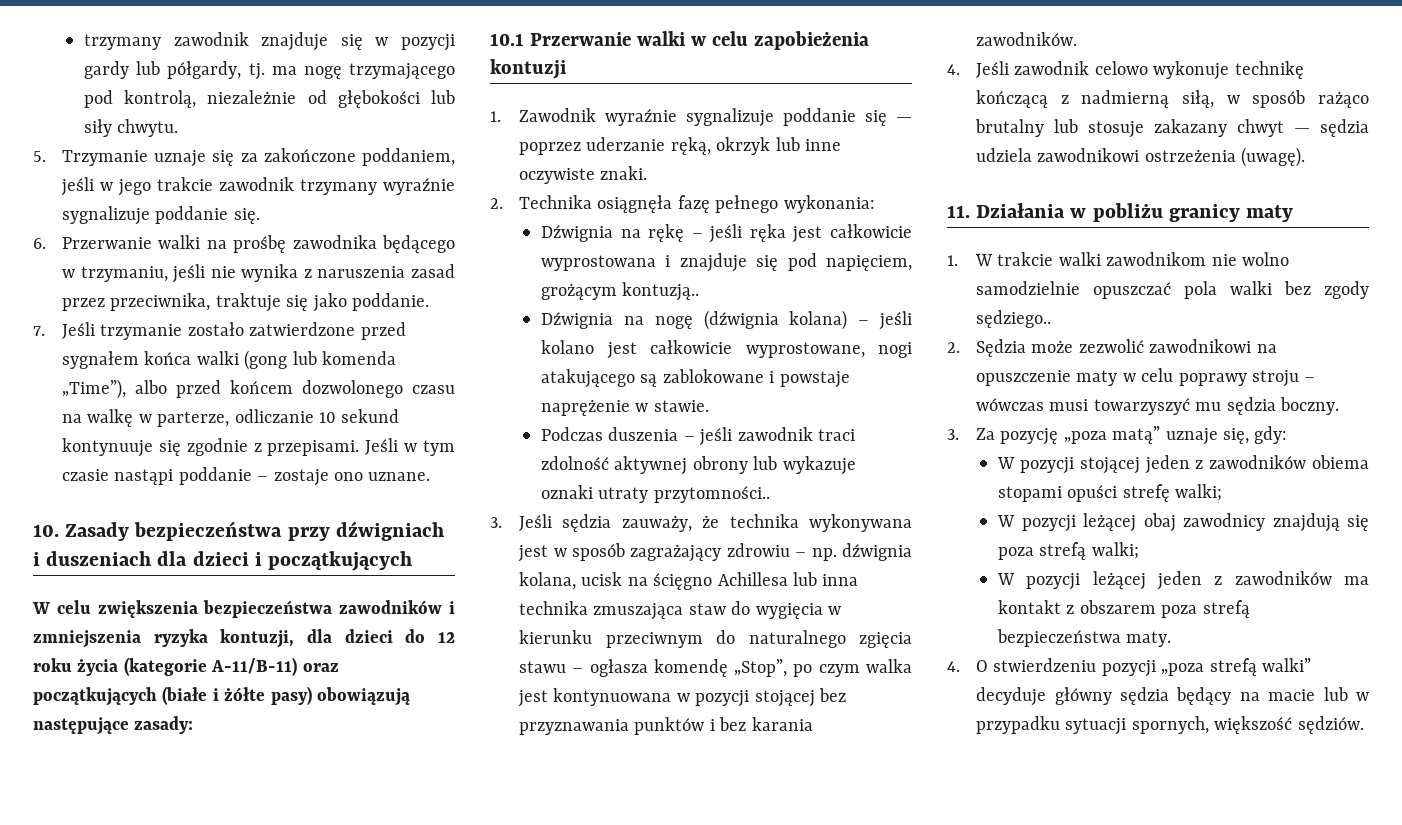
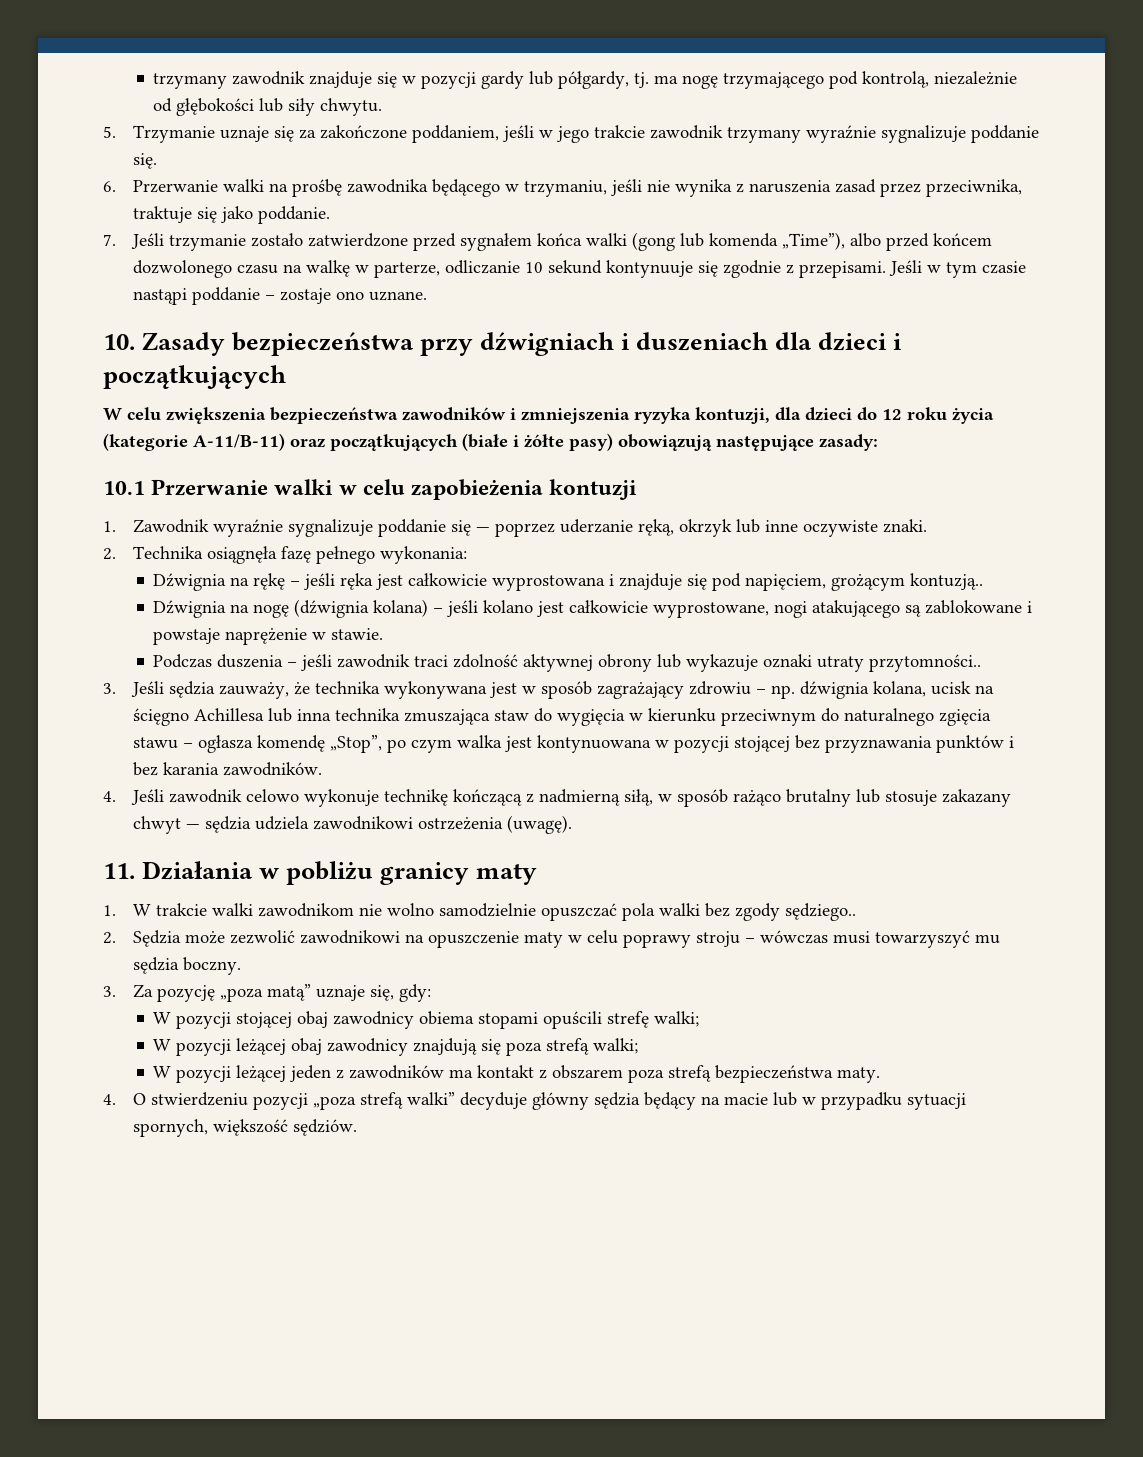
- W pozycji stojącej jeden z zawodników obiema stopami opuści strefę walki;
+ W pozycji stojącej obaj zawodnicy obiema stopami opuścili strefę walki;

